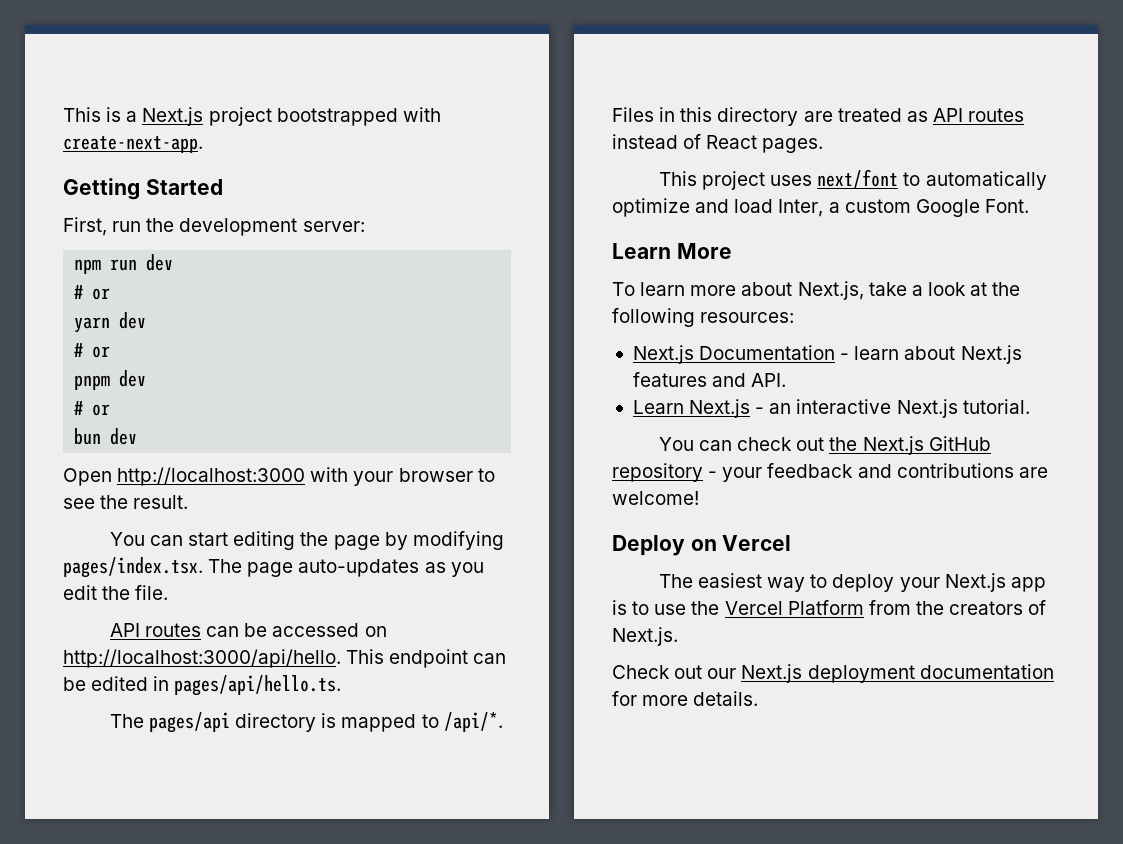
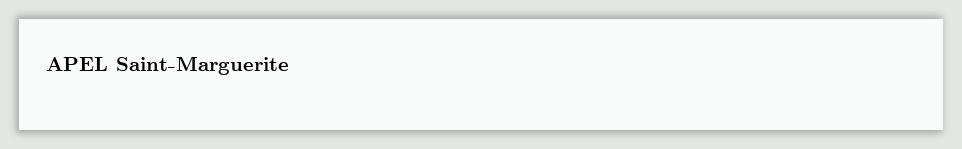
- This is a Next.js project bootstrapped with create-next-app.
- Getting Started
- First, run the development server:
- npm run dev
- # or
- yarn dev
- # or
- pnpm dev
- # or
- bun dev
- Open http://localhost:3000 with your browser to see the result.
- You can start editing the page by modifying pages/index.tsx. The page auto-updates as you edit the file.
- API routes can be accessed on http://localhost:3000/api/hello. This endpoint can be edited in pages/api/hello.ts.
- The pages/api directory is mapped to /api/*. Files in this directory are treated as API routes instead of React pages.
- This project uses next/font to automatically optimize and load Inter, a custom Google Font.
- Learn More
- To learn more about Next.js, take a look at the following resources:
- Next.js Documentation - learn about Next.js features and API.
- Learn Next.js - an interactive Next.js tutorial.
- You can check out the Next.js GitHub repository - your feedback and contributions are welcome!
- Deploy on Vercel
- The easiest way to deploy your Next.js app is to use the Vercel Platform from the creators of Next.js.
- Check out our Next.js deployment documentation for more details.
+ APEL Saint-Marguerite

